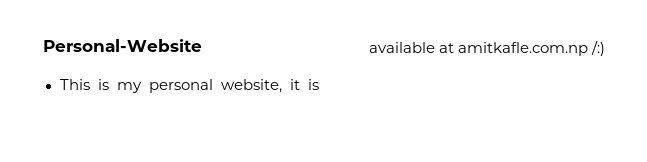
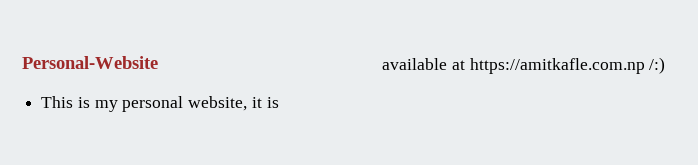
- This is my personal website, it is available at amitkafle.com.np /:)
+ This is my personal website, it is available at https://amitkafle.com.np /:)

